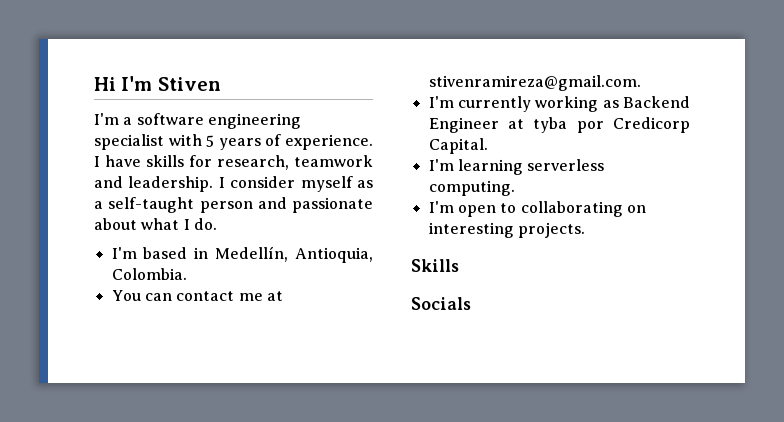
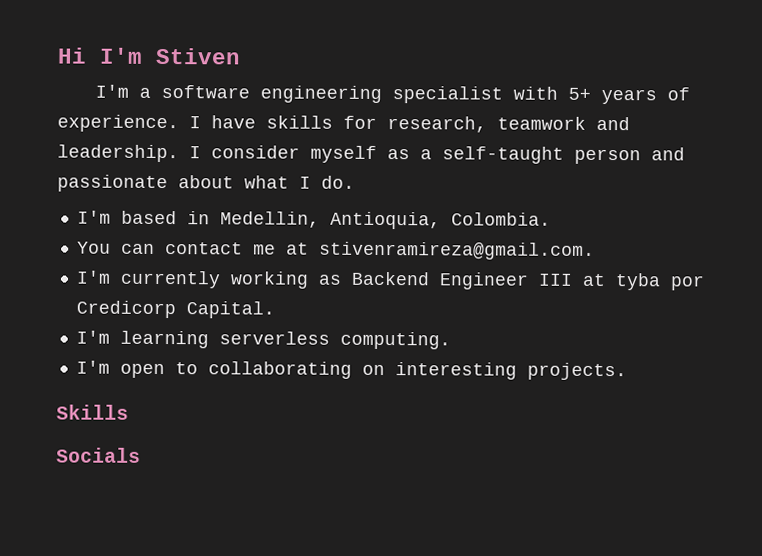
- I'm a software engineering specialist with 5 years of experience.
+ I'm a software engineering specialist with 5+ years of experience.
- I'm based in Medellín, Antioquia, Colombia.
+ I'm based in Medellin, Antioquia, Colombia.
- I'm currently working as Backend Engineer at tyba por Credicorp Capital.
+ I'm currently working as Backend Engineer III at tyba por Credicorp Capital.

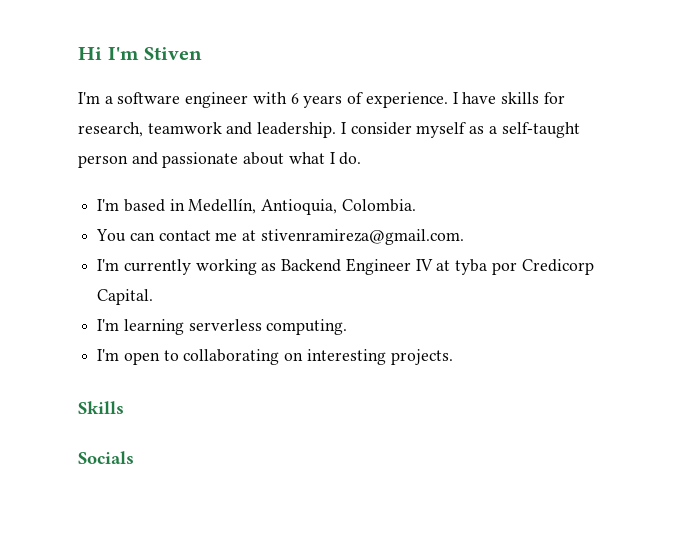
- I'm a software engineering specialist with 5+ years of experience.
+ I'm a software engineer with 6 years of experience.
- I'm based in Medellin, Antioquia, Colombia.
+ I'm based in Medellín, Antioquia, Colombia.
- I'm currently working as Backend Engineer III at tyba por Credicorp Capital.
+ I'm currently working as Backend Engineer IV at tyba por Credicorp Capital.

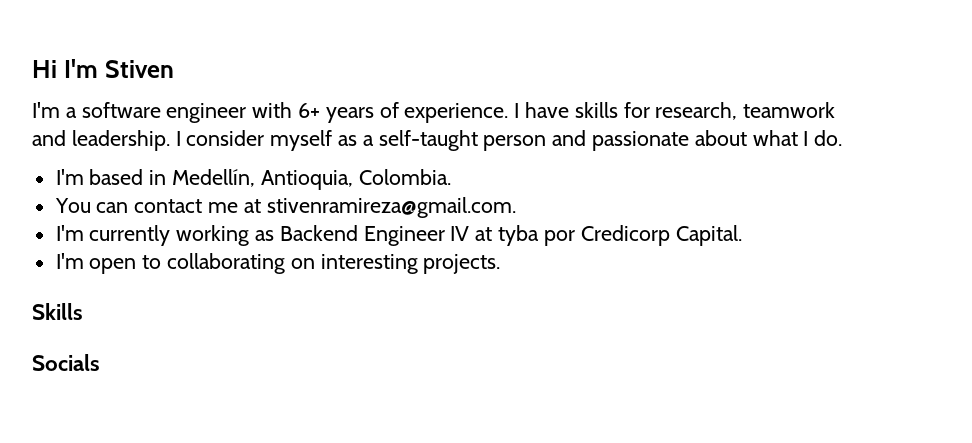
- I'm a software engineer with 6 years of experience.
+ I'm a software engineer with 6+ years of experience.
- I'm learning serverless computing.

